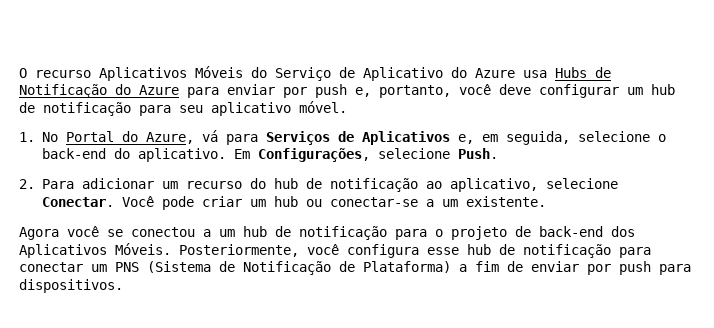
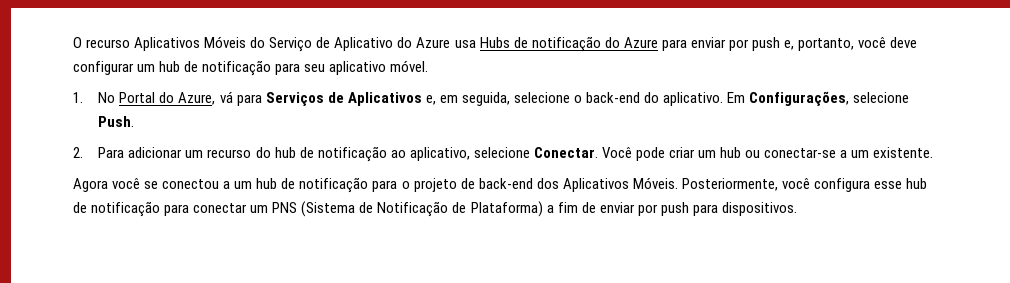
- O recurso Aplicativos Móveis do Serviço de Aplicativo do Azure usa Hubs de Notificação do Azure para enviar por push e, portanto, você deve configurar um hub de notificação para seu aplicativo móvel.
+ O recurso Aplicativos Móveis do Serviço de Aplicativo do Azure usa Hubs de notificação do Azure para enviar por push e, portanto, você deve configurar um hub de notificação para seu aplicativo móvel.

